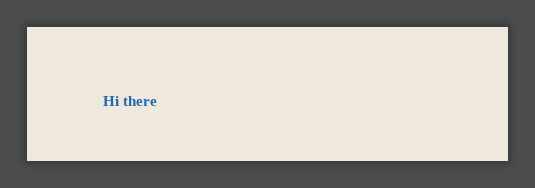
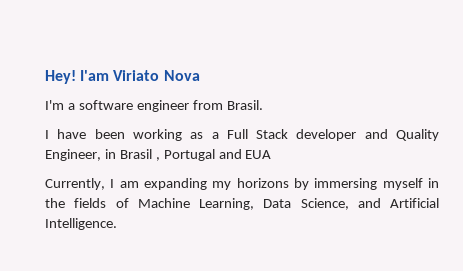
- Hi there
+ Hey! I'am Viriato Nova
+ I'm a software engineer from Brasil.
+ I have been working as a Full Stack developer and Quality Engineer, in Brasil , Portugal and EUA
+ Currently, I am expanding my horizons by immersing myself in the fields of Machine Learning, Data Science, and Artificial Intelligence.

